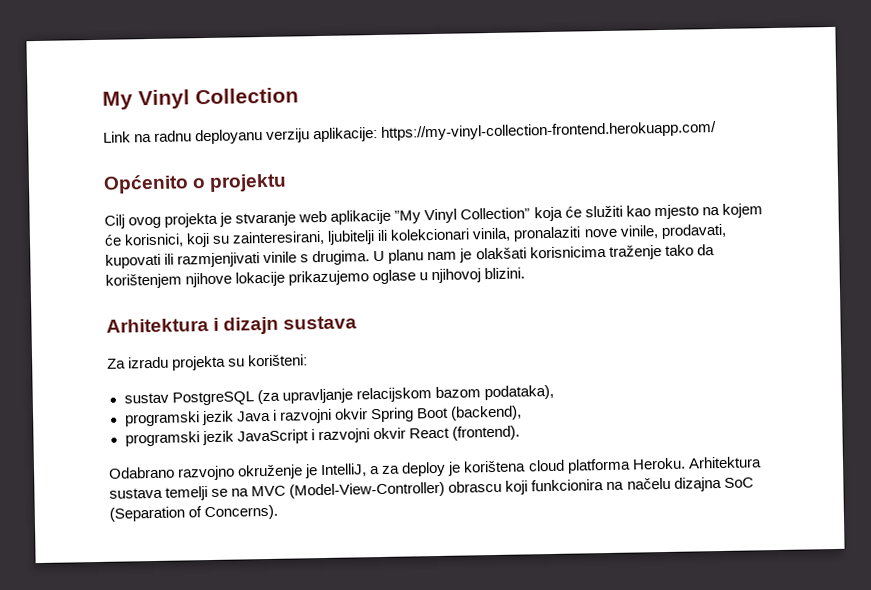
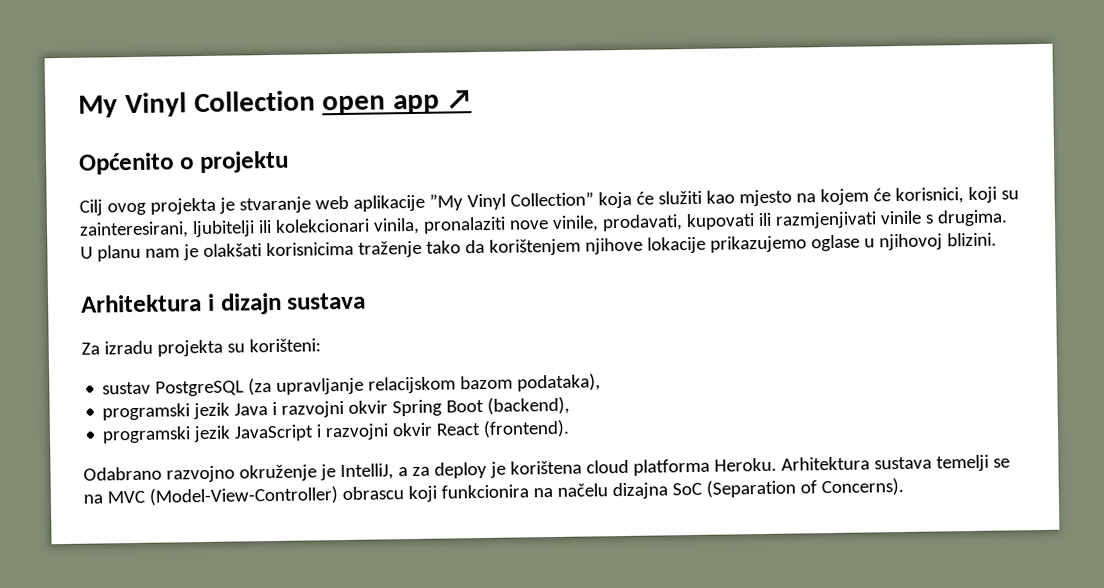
- My Vinyl Collection
- Link na radnu deployanu verziju aplikacije: https://my-vinyl-collection-frontend.herokuapp.com/
+ My Vinyl Collection open app ↗

